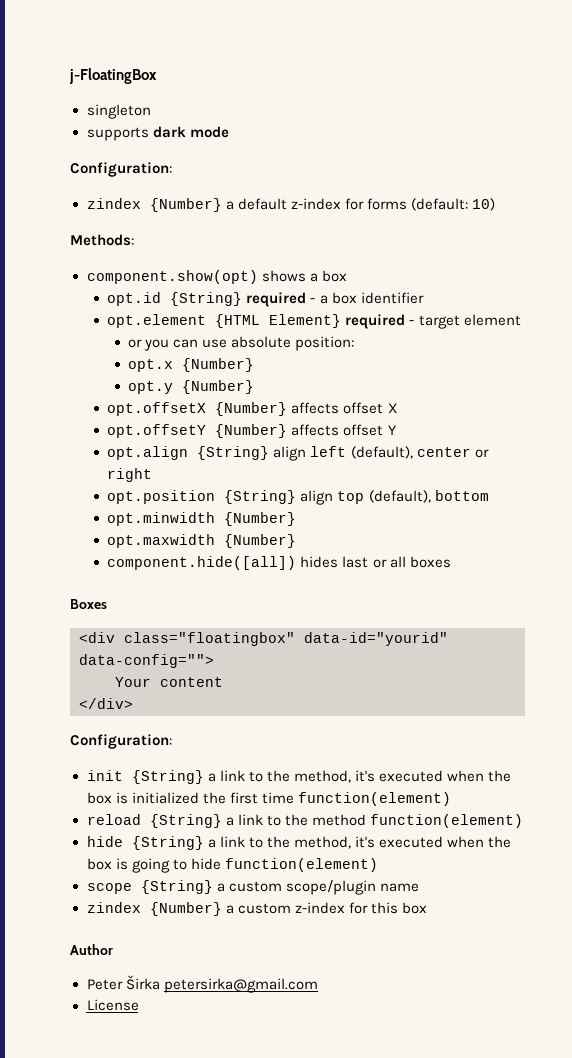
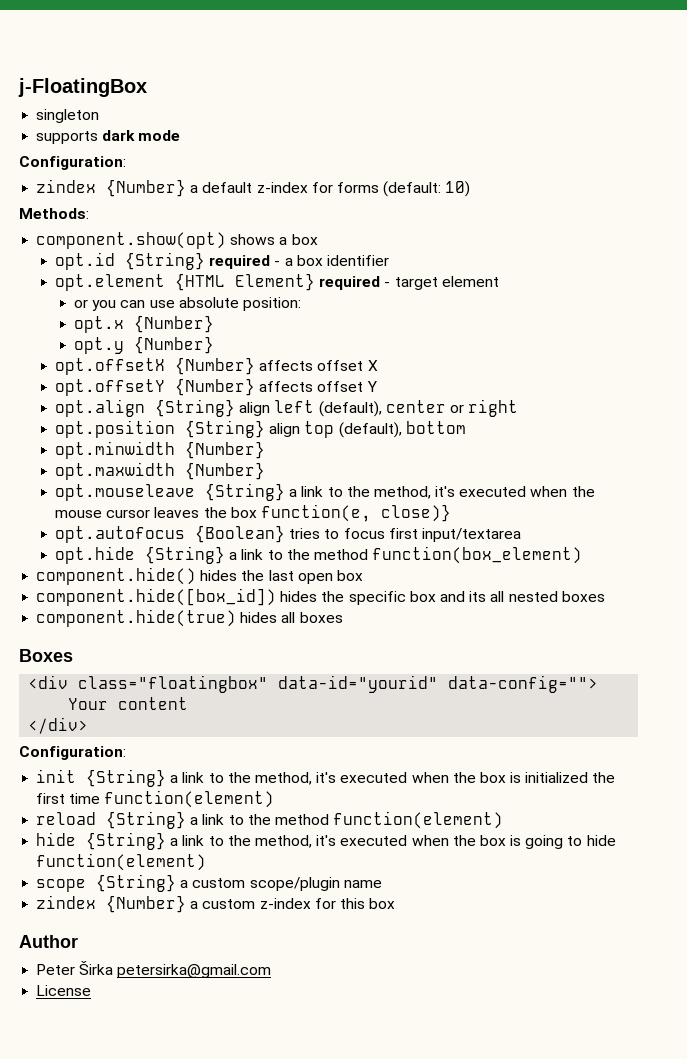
- component.hide([all]) hides last or all boxes
+ opt.mouseleave {String} a link to the method, it's executed when the mouse cursor leaves the box function(e, close)}
+ opt.autofocus {Boolean} tries to focus first input/textarea
+ opt.hide {String} a link to the method function(box_element)
+ component.hide() hides the last open box
+ component.hide([box_id]) hides the specific box and its all nested boxes
+ component.hide(true) hides all boxes

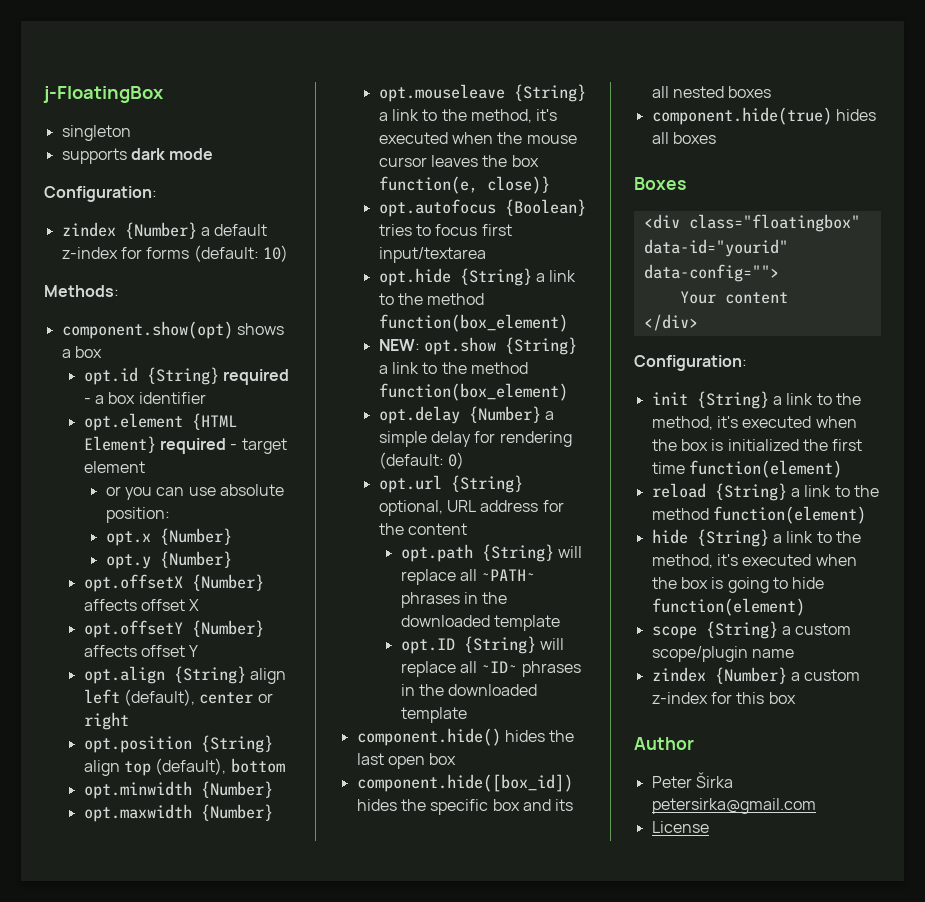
+ NEW: opt.show {String} a link to the method function(box_element)
+ opt.delay {Number} a simple delay for rendering (default: 0)
+ opt.url {String} optional, URL address for the content
+ opt.path {String} will replace all ~PATH~ phrases in the downloaded template
+ opt.ID {String} will replace all ~ID~ phrases in the downloaded template

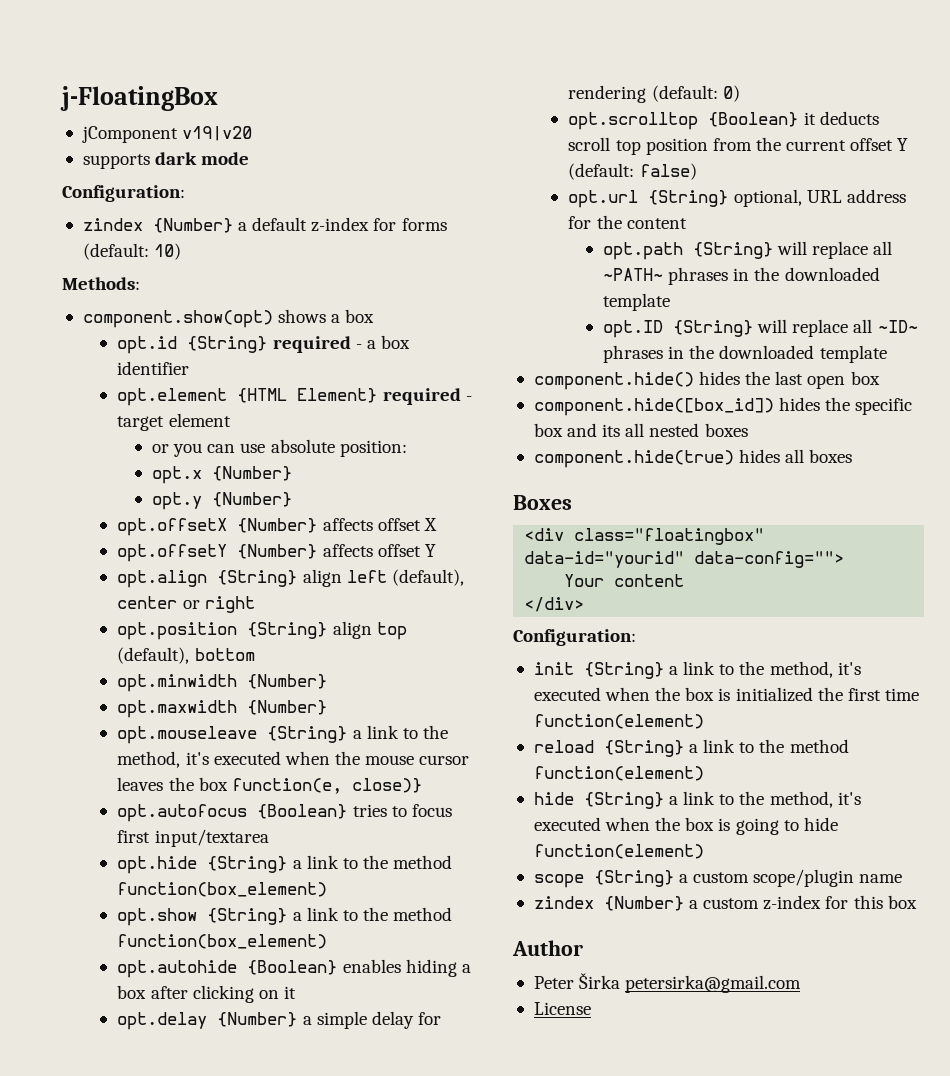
- singleton
+ jComponent v19|v20
- NEW: opt.show {String} a link to the method function(box_element)
+ opt.show {String} a link to the method function(box_element)
+ opt.autohide {Boolean} enables hiding a box after clicking on it
+ opt.scrolltop {Boolean} it deducts scroll top position from the current offset Y (default: false)

